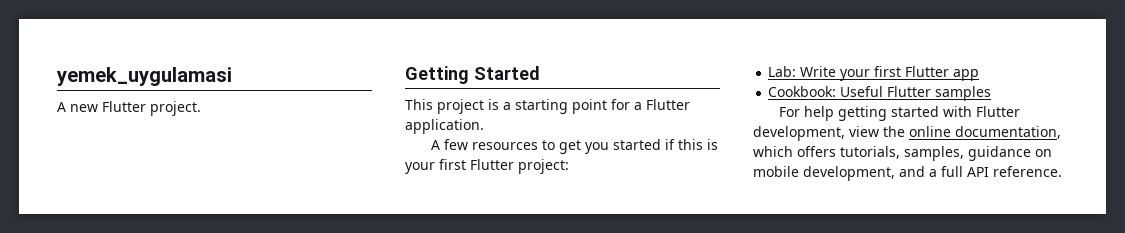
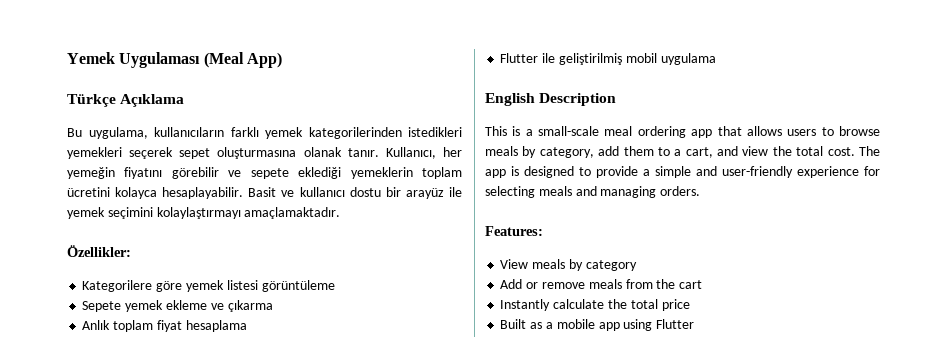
- yemek_uygulamasi
- A new Flutter project.
- Getting Started
+ Yemek Uygulaması (Meal App)
+ Türkçe Açıklama
+ Bu uygulama, kullanıcıların farklı yemek kategorilerinden istedikleri yemekleri seçerek sepet oluşturmasına olanak tanır. Kullanıcı, her yemeğin fiyatını görebilir ve sepete eklediği yemeklerin toplam ücretini kolayca hesaplayabilir. Basit ve kullanıcı dostu bir arayüz ile yemek seçimini kolaylaştırmayı amaçlamaktadır.
+ Özellikler:
+ Kategorilere göre yemek listesi görüntüleme
+ Sepete yemek ekleme ve çıkarma
+ Anlık toplam fiyat hesaplama
+ Flutter ile geliştirilmiş mobil uygulama
+ English Description
- This project is a starting point for a Flutter application.
- A few resources to get you started if this is your first Flutter project:
- Lab: Write your first Flutter app
- Cookbook: Useful Flutter samples
- For help getting started with Flutter development, view the online documentation, which offers tutorials, samples, guidance on mobile development, and a full API reference.
+ This is a small-scale meal ordering app that allows users to browse meals by category, add them to a cart, and view the total cost. The app is designed to provide a simple and user-friendly experience for selecting meals and managing orders.
+ Features:
+ View meals by category
+ Add or remove meals from the cart
+ Instantly calculate the total price
+ Built as a mobile app using Flutter

